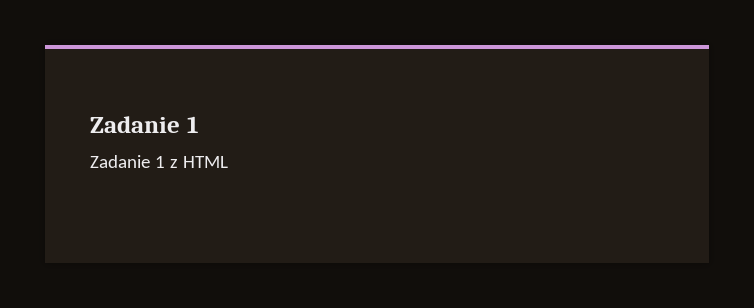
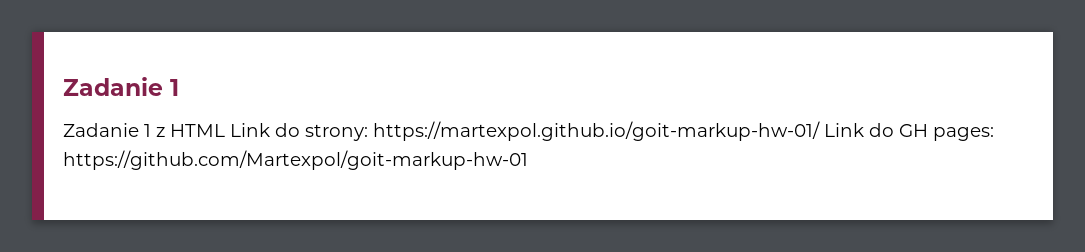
- Zadanie 1 z HTML
+ Zadanie 1 z HTML Link do strony: https://martexpol.github.io/goit-markup-hw-01/ Link do GH pages: https://github.com/Martexpol/goit-markup-hw-01

